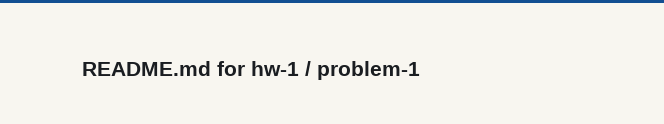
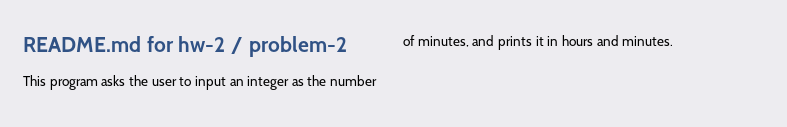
- README.md for hw-1 / problem-1
+ README.md for hw-2 / problem-2
+ This program asks the user to input an integer as the number of minutes, and prints it in hours and minutes.

